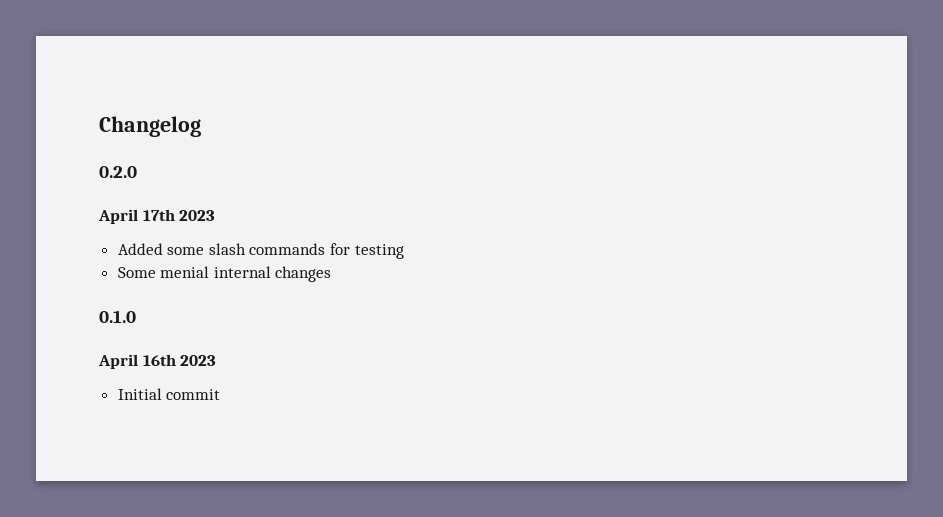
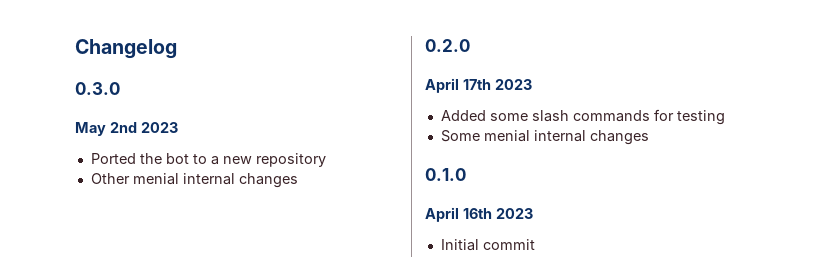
+ 0.3.0
+ May 2nd 2023
+ Ported the bot to a new repository
+ Other menial internal changes

